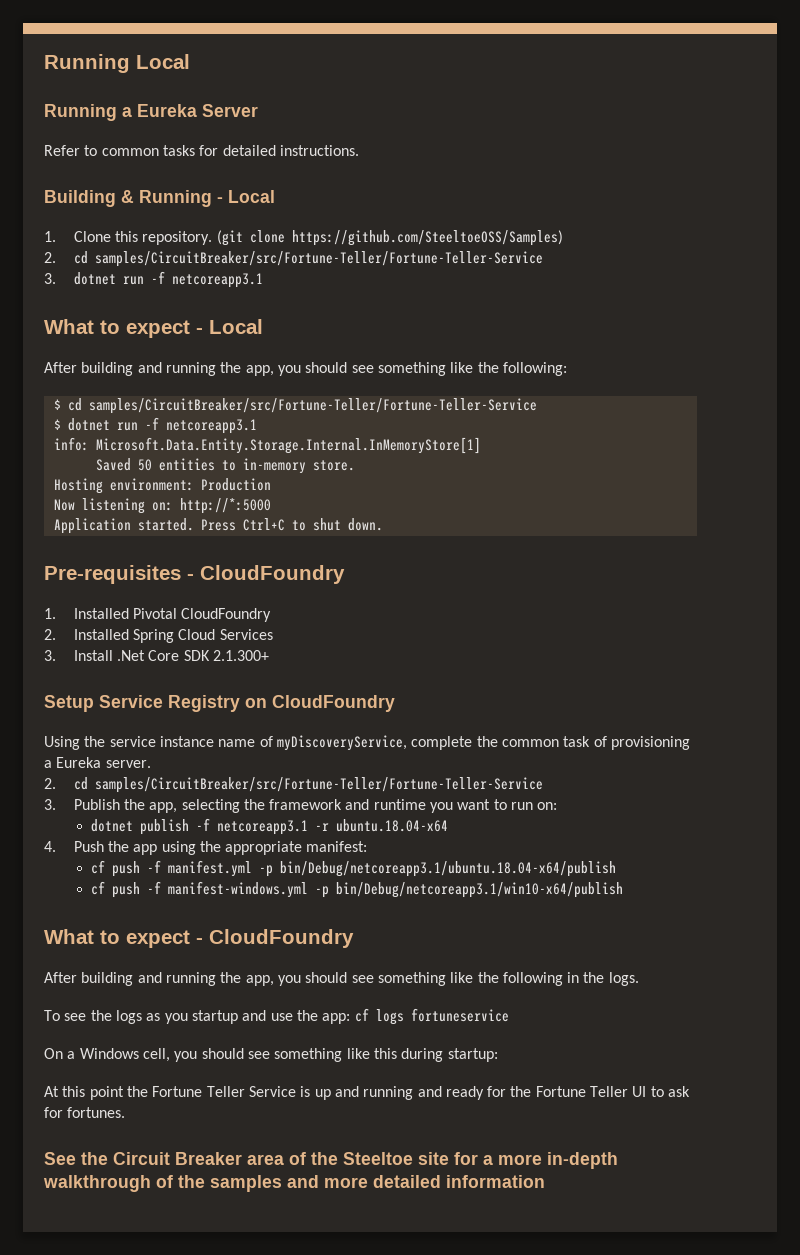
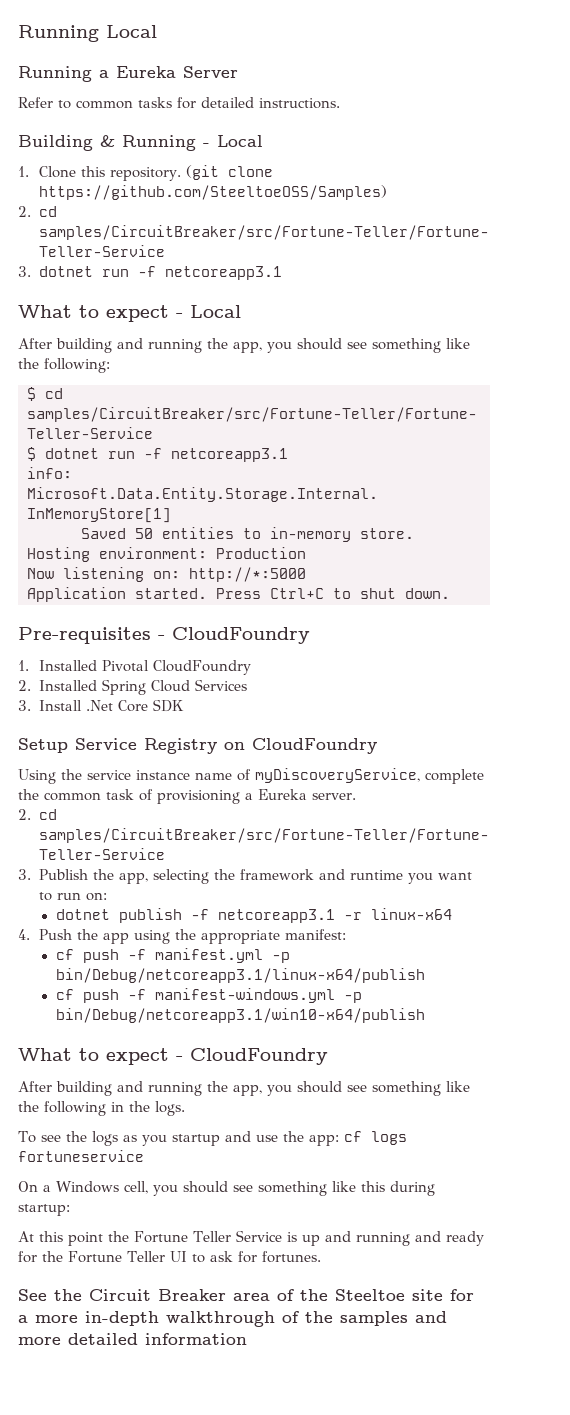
- 3. Install .Net Core SDK 2.1.300+
+ 3. Install .Net Core SDK
- dotnet publish -f netcoreapp3.1 -r ubuntu.18.04-x64
+ dotnet publish -f netcoreapp3.1 -r linux-x64
- cf push -f manifest.yml -p bin/Debug/netcoreapp3.1/ubuntu.18.04-x64/publish
+ cf push -f manifest.yml -p bin/Debug/netcoreapp3.1/linux-x64/publish

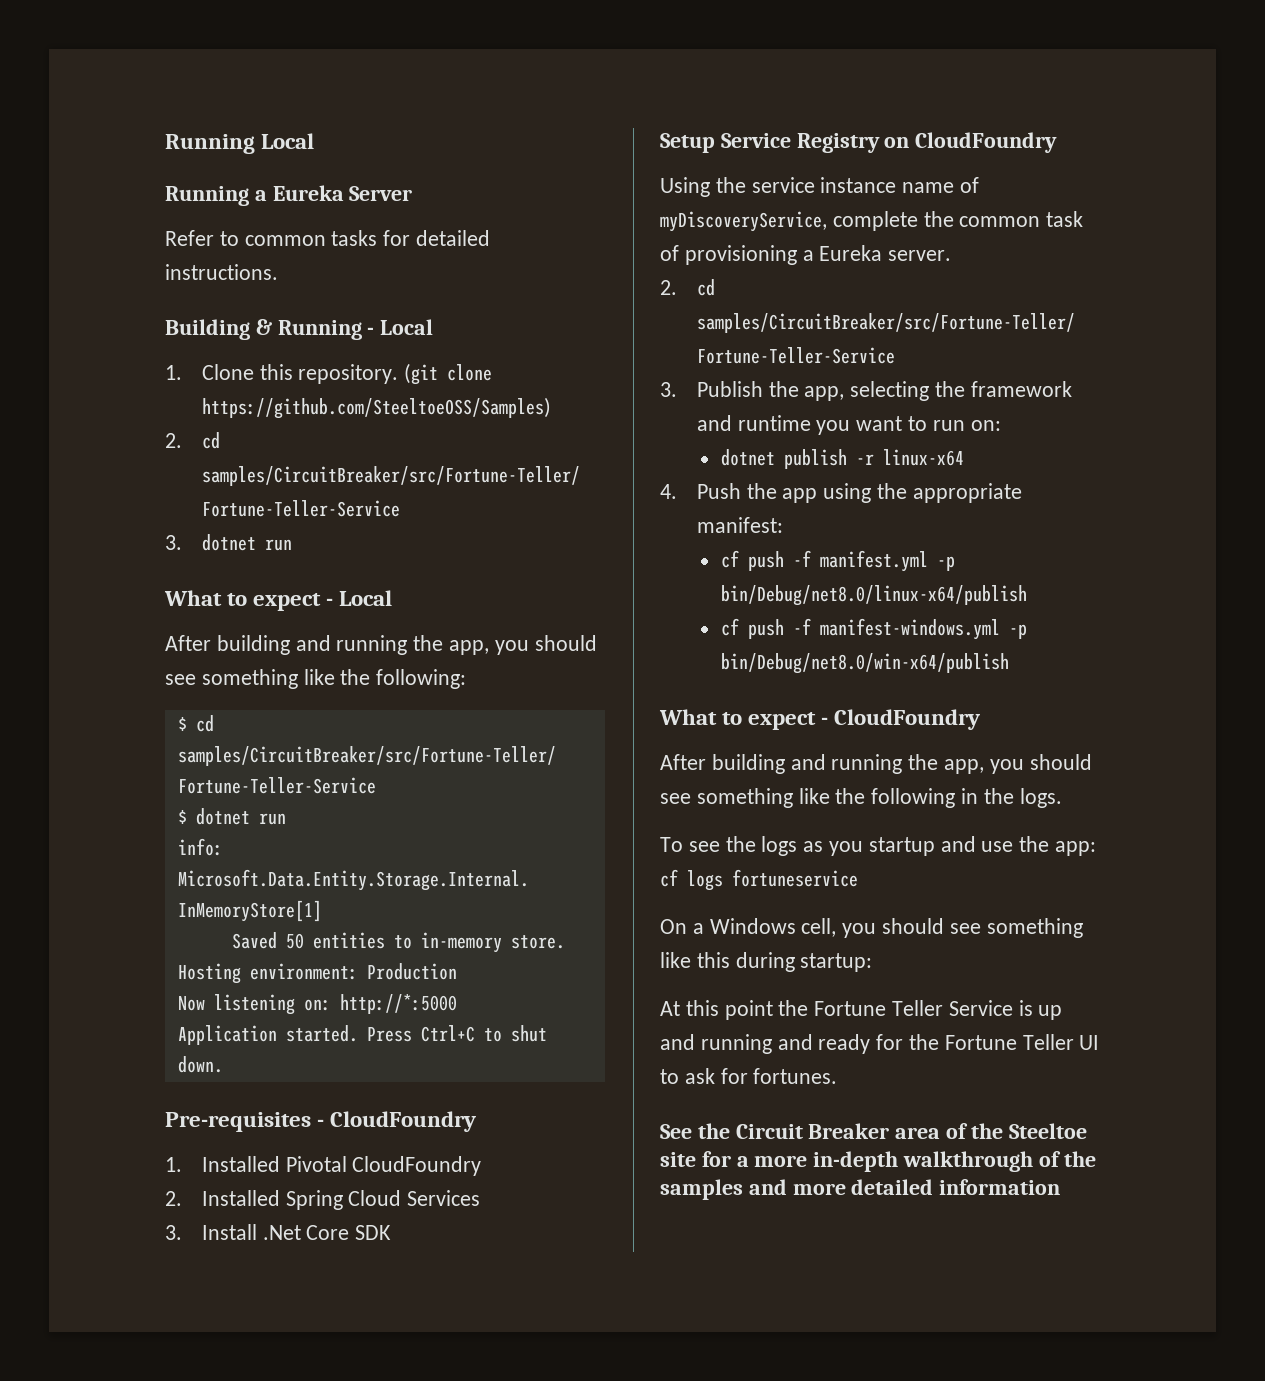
- 3. dotnet run -f netcoreapp3.1
+ 3. dotnet run
- $ dotnet run -f netcoreapp3.1
+ $ dotnet run
- dotnet publish -f netcoreapp3.1 -r linux-x64
+ dotnet publish -r linux-x64
- cf push -f manifest.yml -p bin/Debug/netcoreapp3.1/linux-x64/publish
+ cf push -f manifest.yml -p bin/Debug/net8.0/linux-x64/publish
- cf push -f manifest-windows.yml -p bin/Debug/netcoreapp3.1/win10-x64/publish
+ cf push -f manifest-windows.yml -p bin/Debug/net8.0/win-x64/publish

